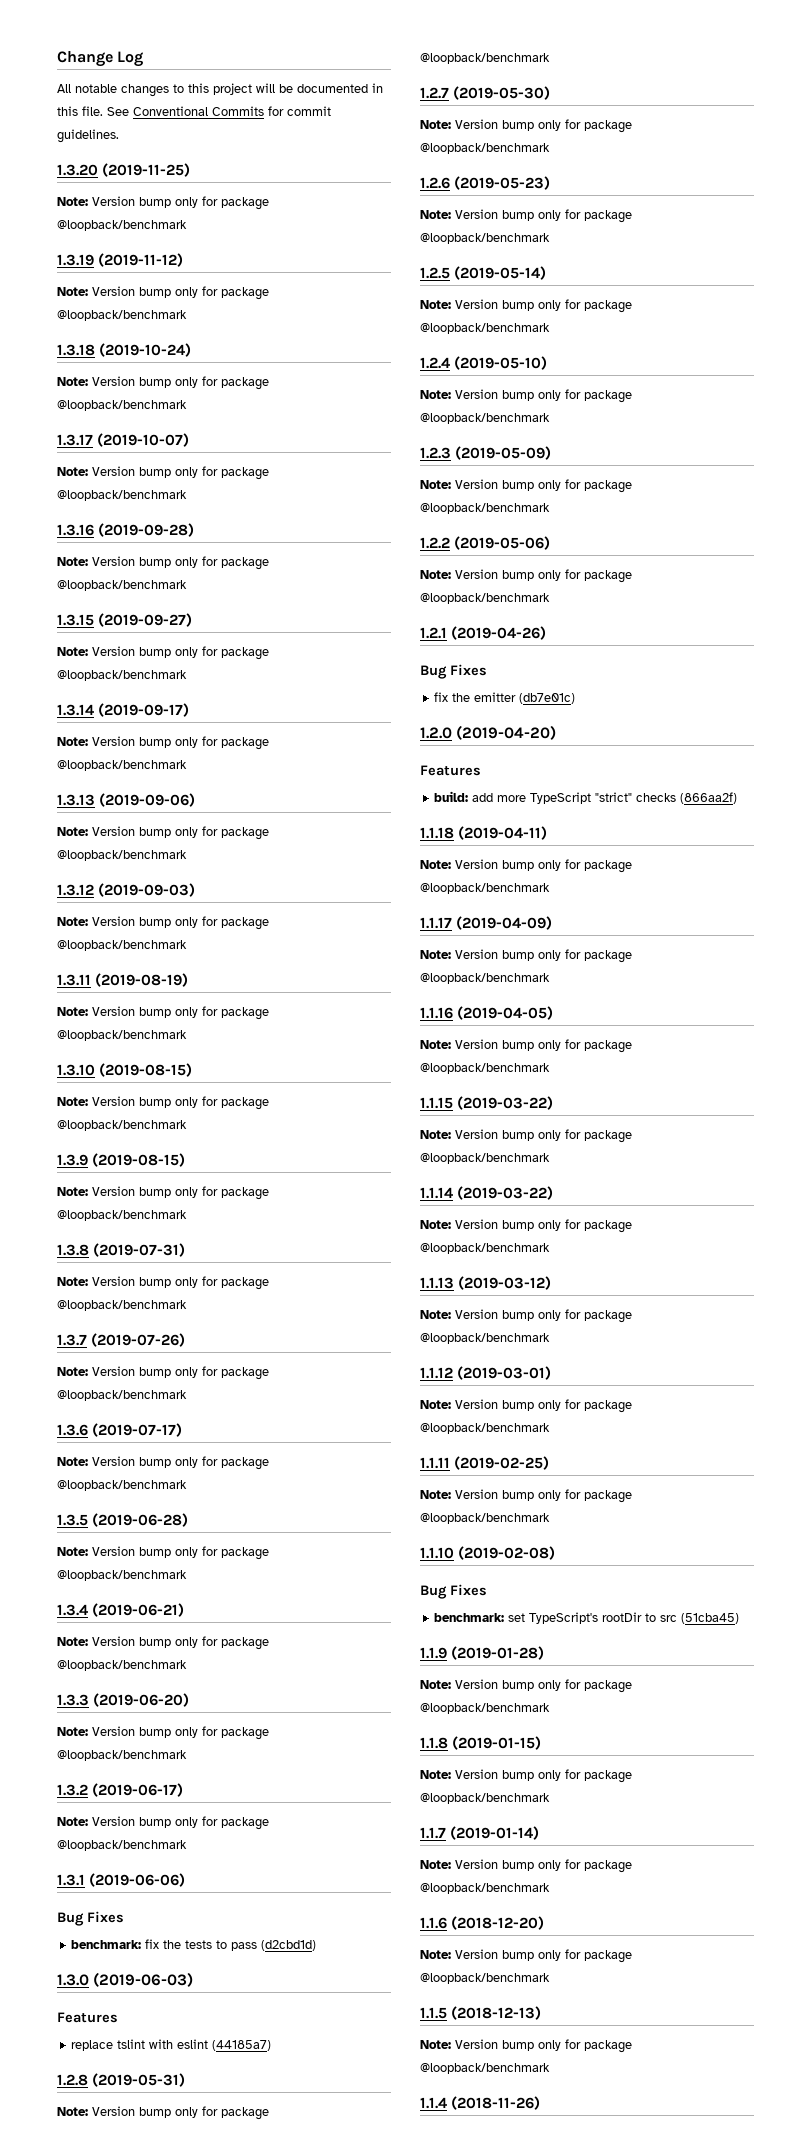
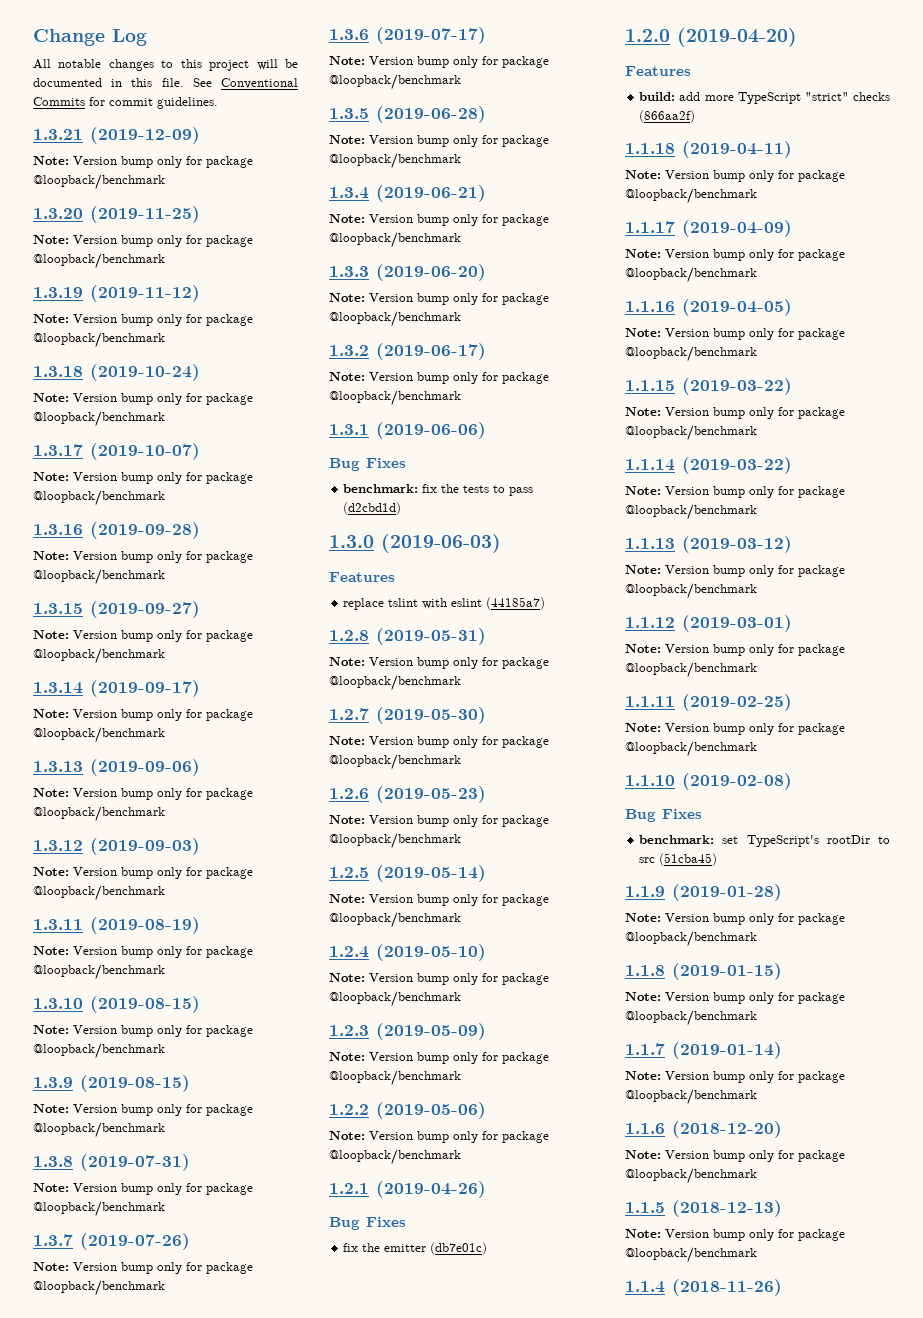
+ 1.3.21 (2019-12-09)
+ Note: Version bump only for package @loopback/benchmark

